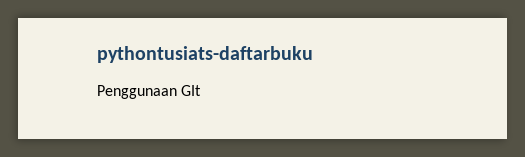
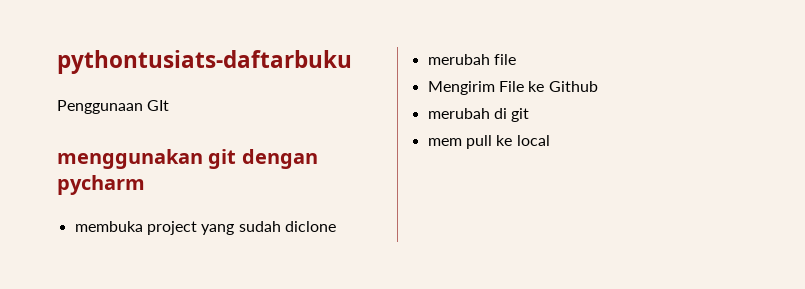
+ menggunakan git dengan pycharm
+ membuka project yang sudah diclone
+ merubah file
+ Mengirim File ke Github
+ merubah di git
+ mem pull ke local

